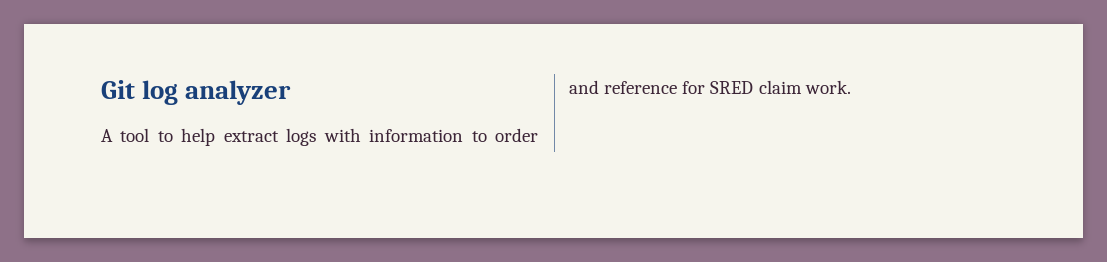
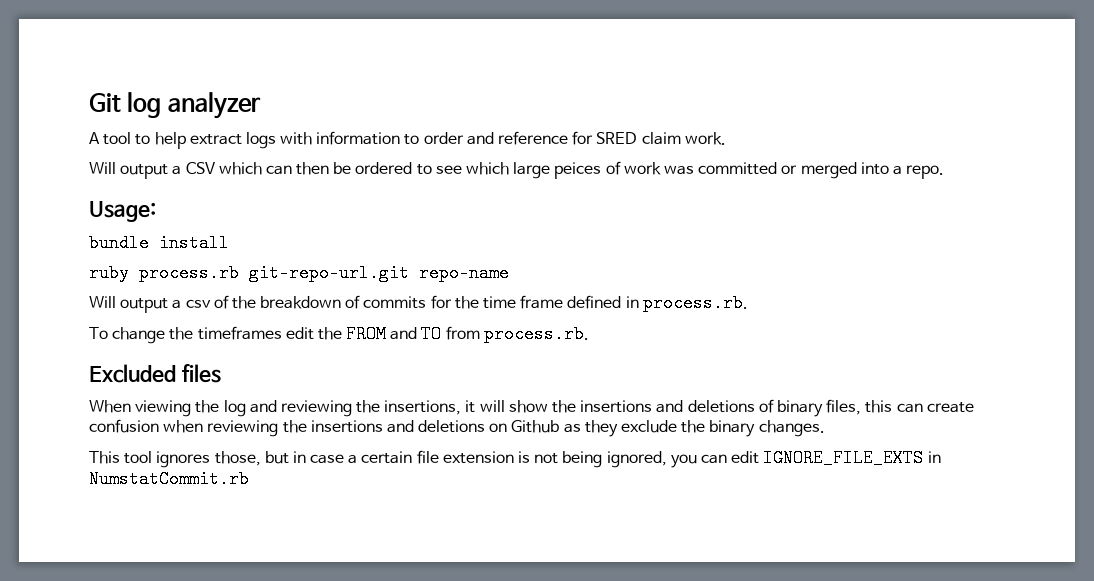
+ Will output a CSV which can then be ordered to see which large peices of work was committed or merged into a repo.
+ Usage:
+ bundle install
+ ruby process.rb git-repo-url.git repo-name
+ Will output a csv of the breakdown of commits for the time frame defined in process.rb.
+ To change the timeframes edit the FROM and TO from process.rb.
+ Excluded files
+ When viewing the log and reviewing the insertions, it will show the insertions and deletions of binary files, this can create confusion when reviewing the insertions and deletions on Github as they exclude the binary changes.
+ This tool ignores those, but in case a certain file extension is not being ignored, you can edit IGNORE_FILE_EXTS in NumstatCommit.rb

